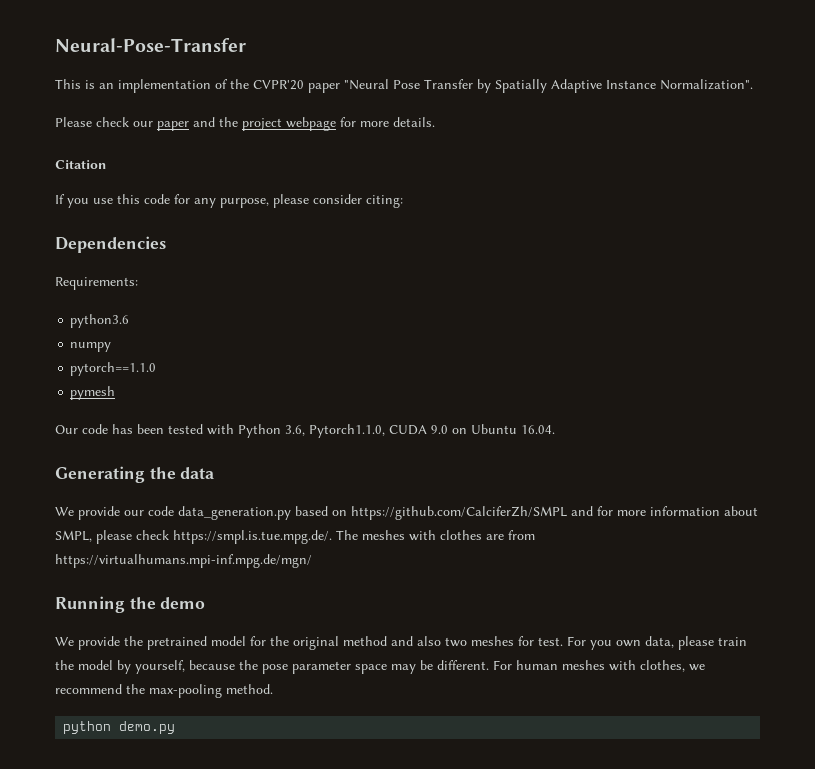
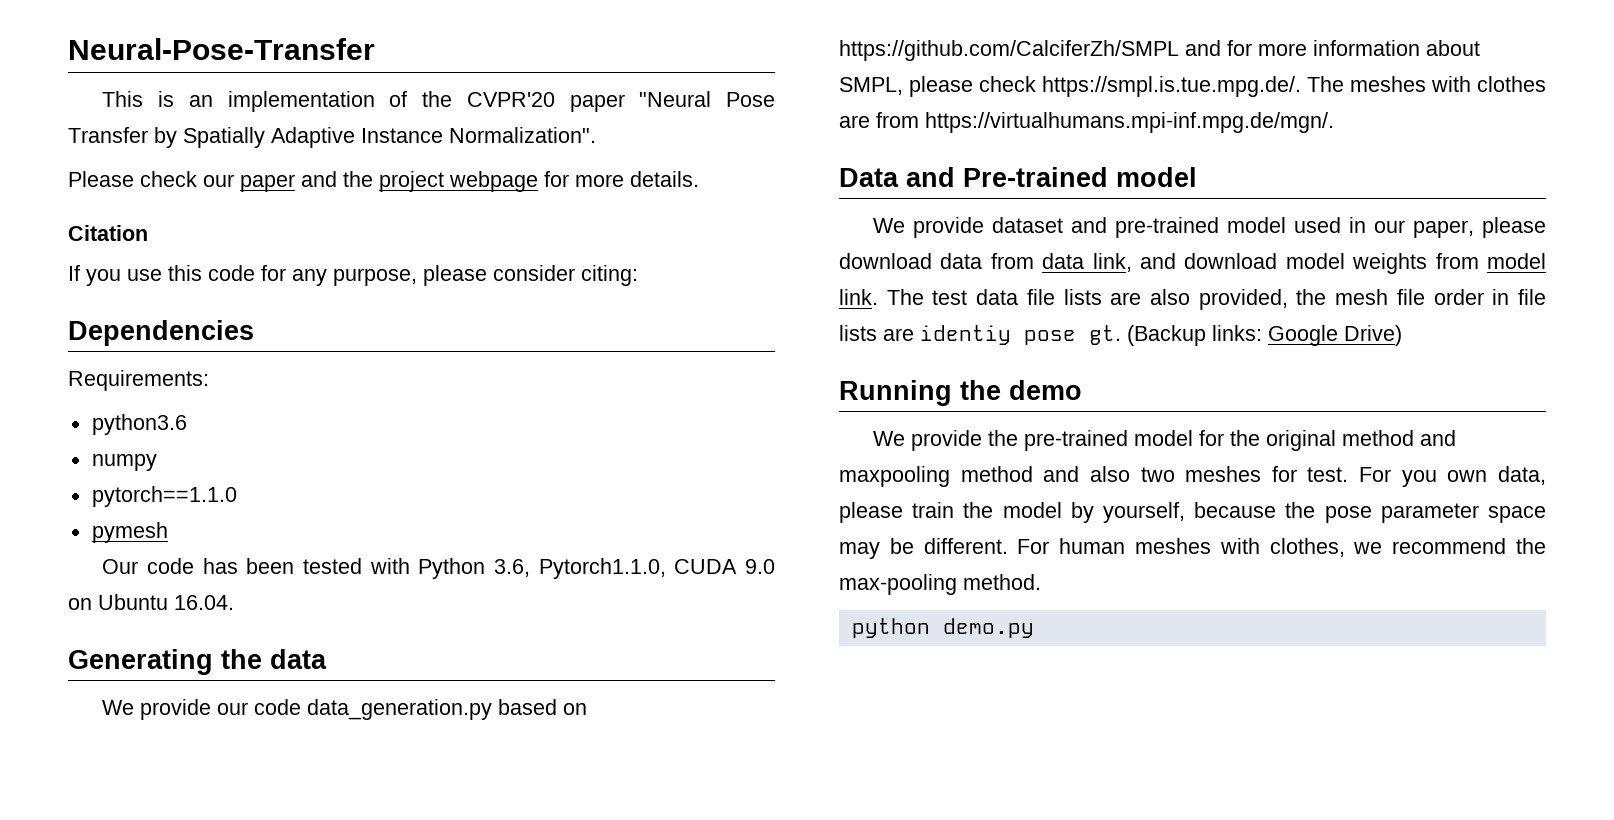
- We provide our code data_generation.py based on https://github.com/CalciferZh/SMPL and for more information about SMPL, please check https://smpl.is.tue.mpg.de/. The meshes with clothes are from https://virtualhumans.mpi-inf.mpg.de/mgn/
+ We provide our code data_generation.py based on https://github.com/CalciferZh/SMPL and for more information about SMPL, please check https://smpl.is.tue.mpg.de/. The meshes with clothes are from https://virtualhumans.mpi-inf.mpg.de/mgn/.
+ Data and Pre-trained model
+ We provide dataset and pre-trained model used in our paper, please download data from data link, and download model weights from model link. The test data file lists are also provided, the mesh file order in file lists are identiy pose gt. (Backup links: Google Drive)
- We provide the pretrained model for the original method and also two meshes for test.
+ We provide the pre-trained model for the original method and maxpooling method and also two meshes for test.

